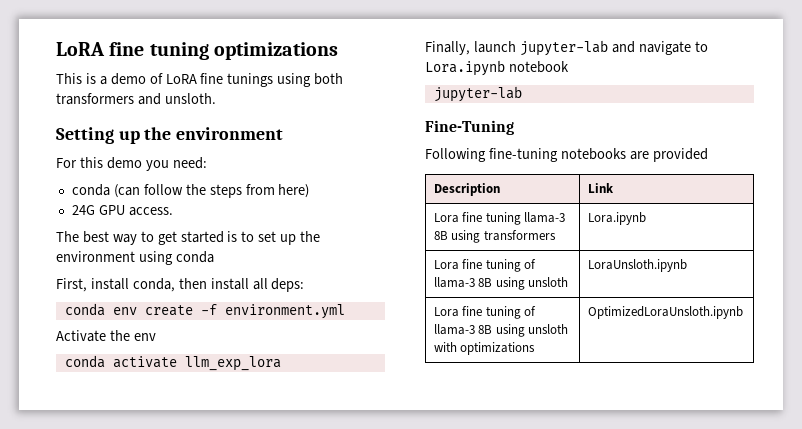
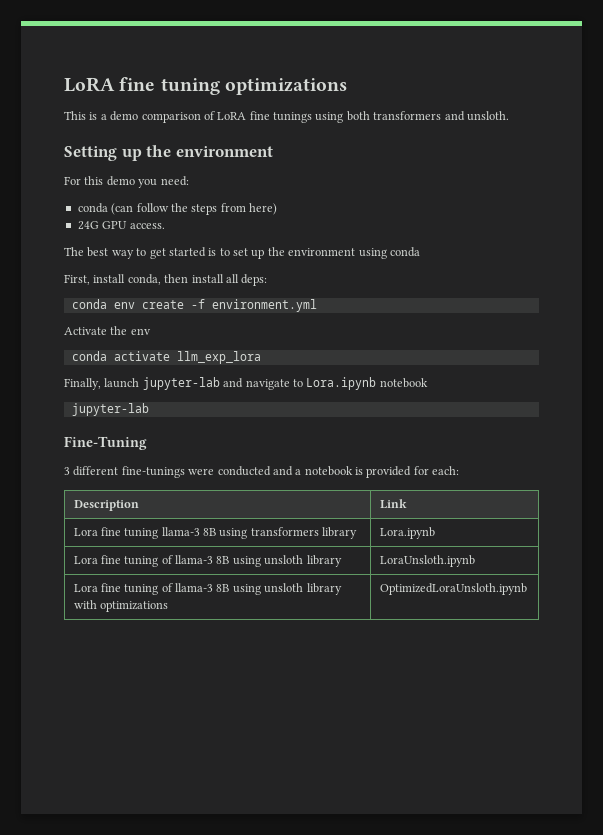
- This is a demo of LoRA fine tunings using both transformers and unsloth.
+ This is a demo comparison of LoRA fine tunings using both transformers and unsloth.
- Following fine-tuning notebooks are provided
+ 3 different fine-tunings were conducted and a notebook is provided for each:
- Lora fine tuning llama-3 8B using transformers | Lora.ipynb
+ Lora fine tuning llama-3 8B using transformers library | Lora.ipynb
- Lora fine tuning of llama-3 8B using unsloth | LoraUnsloth.ipynb
+ Lora fine tuning of llama-3 8B using unsloth library | LoraUnsloth.ipynb
- Lora fine tuning of llama-3 8B using unsloth with optimizations | OptimizedLoraUnsloth.ipynb
+ Lora fine tuning of llama-3 8B using unsloth library with optimizations | OptimizedLoraUnsloth.ipynb

